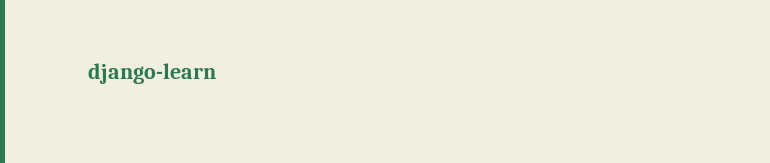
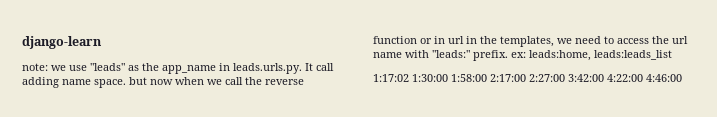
+ note: we use "leads" as the app_name in leads.urls.py. It call adding name space. but now when we call the reverse function or in url in the templates, we need to access the url name with "leads:" prefix. ex: leads:home, leads:leads_list
+ 1:17:02 1:30:00 1:58:00 2:17:00 2:27:00 3:42:00 4:22:00 4:46:00

